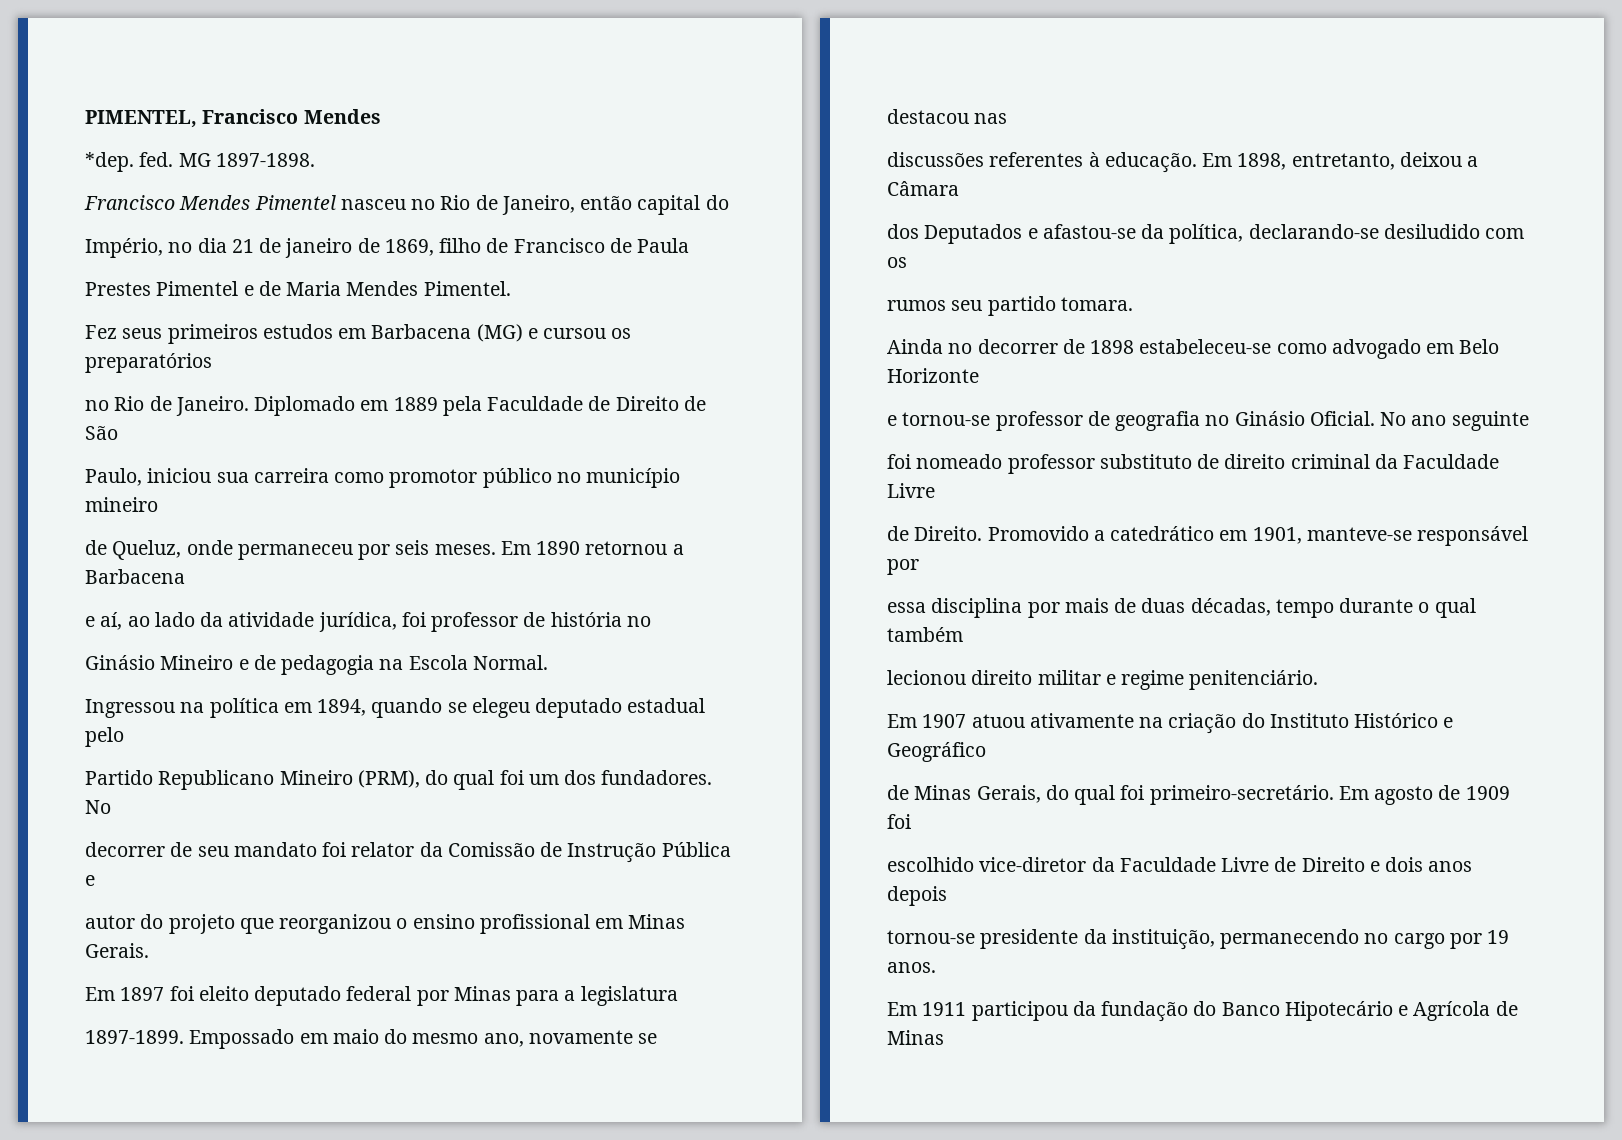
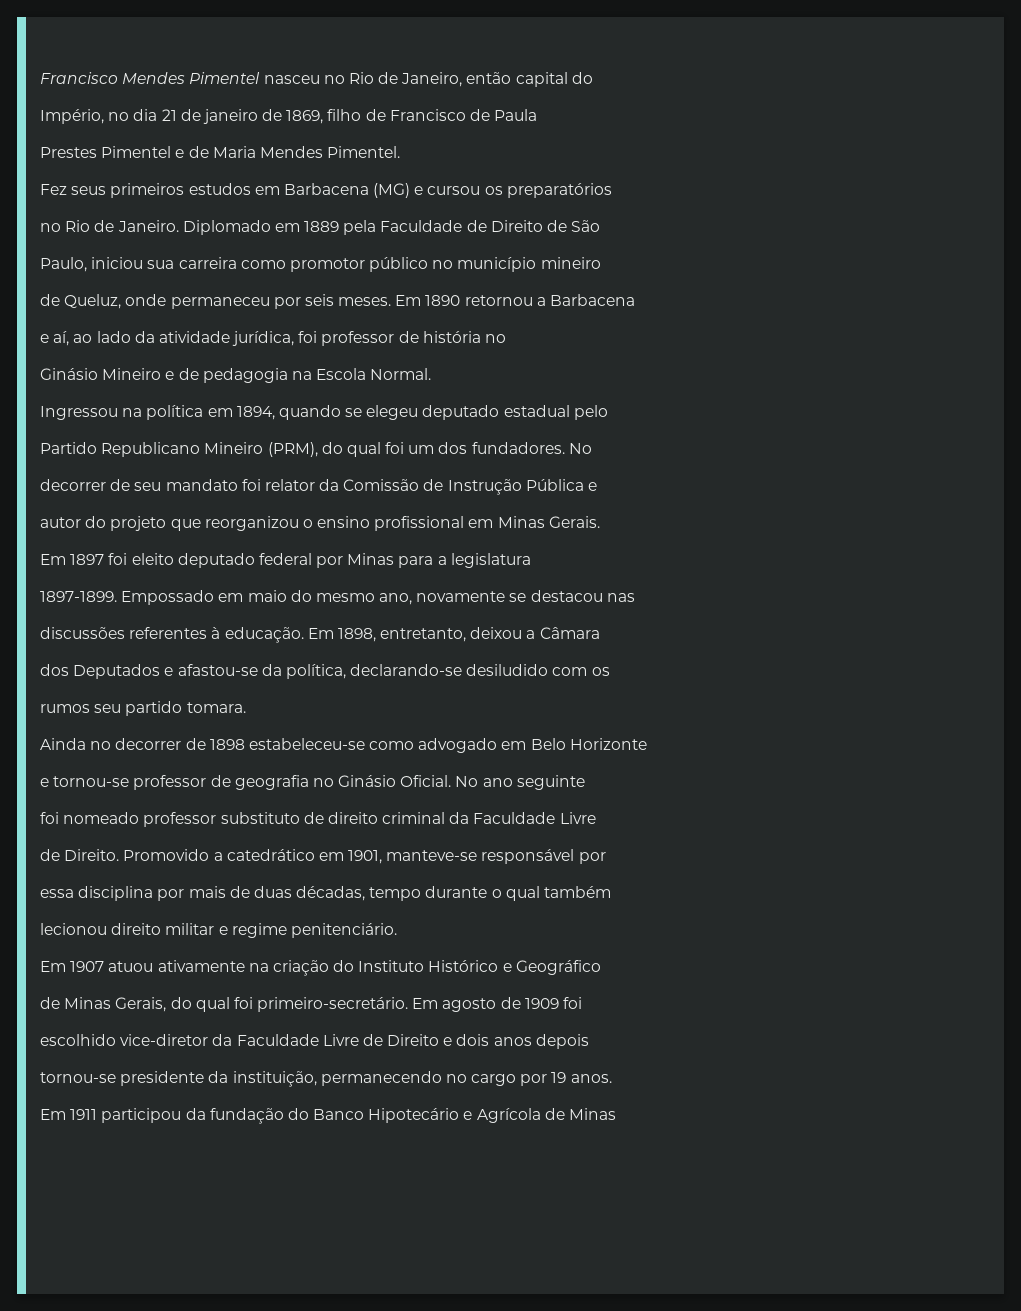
- PIMENTEL, Francisco Mendes
- *dep. fed. MG 1897-1898.

